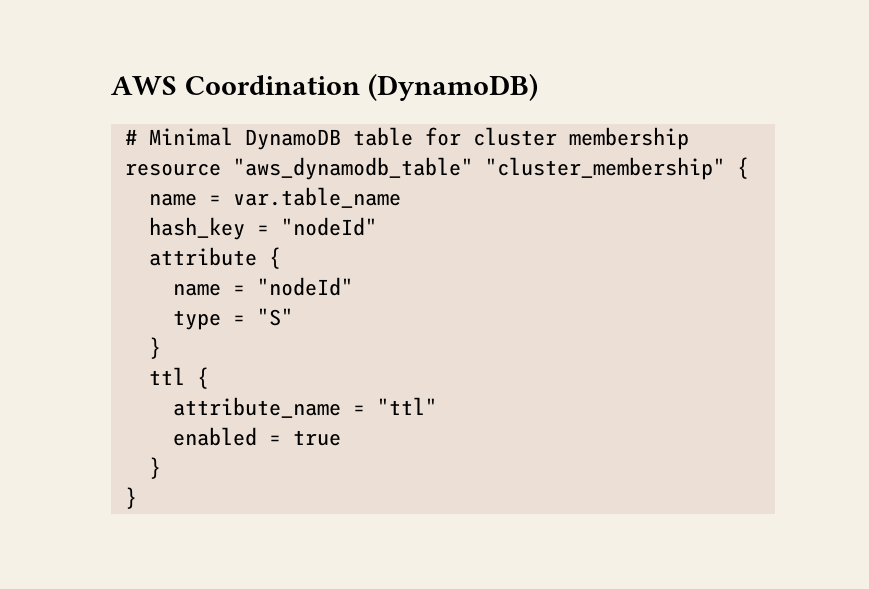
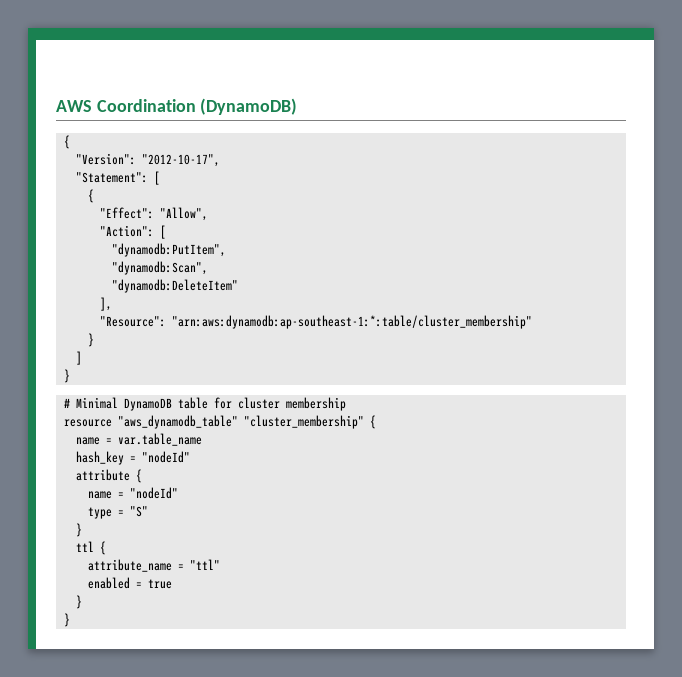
  AWS Coordination (DynamoDB)
+ {
+ "Version": "2012-10-17",
+ "Statement": [
+ {
+ "Effect": "Allow",
+ "Action": [
+ "dynamodb:PutItem",
+ "dynamodb:Scan",
+ "dynamodb:DeleteItem"
+ ],
+ "Resource": "arn:aws:dynamodb:ap-southeast-1:*:table/cluster_membership"
+ }
+ ]
+ }

